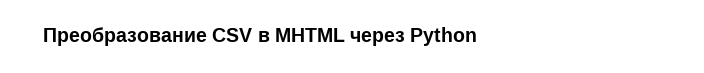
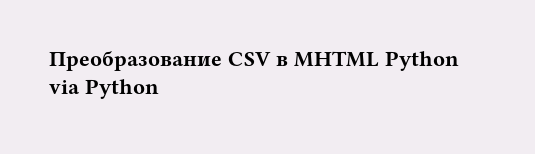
- Преобразование CSV в MHTML через Python
+ Преобразование CSV в MHTML Python via Python

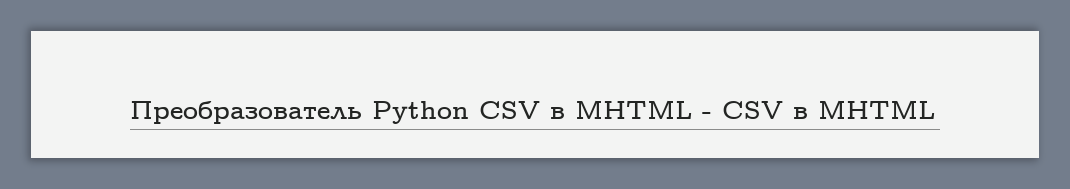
- Преобразование CSV в MHTML Python via Python
+ Преобразователь Python CSV в MHTML - CSV в MHTML

